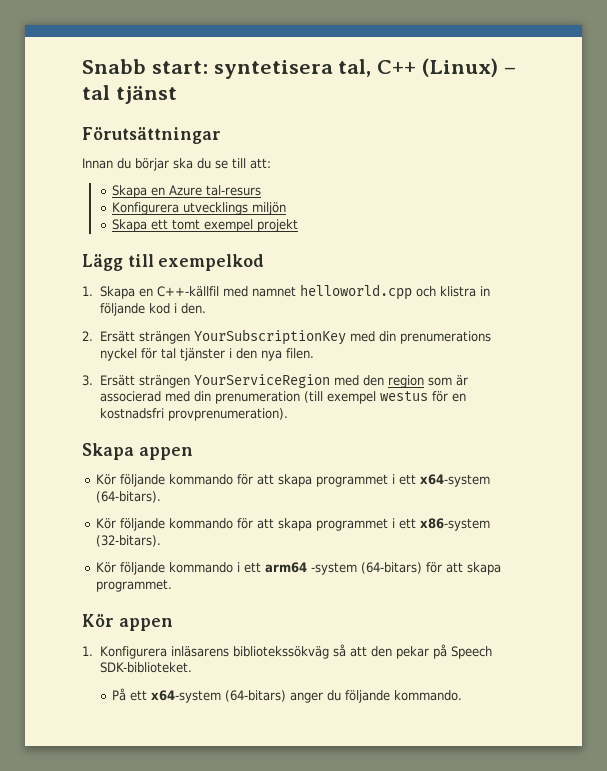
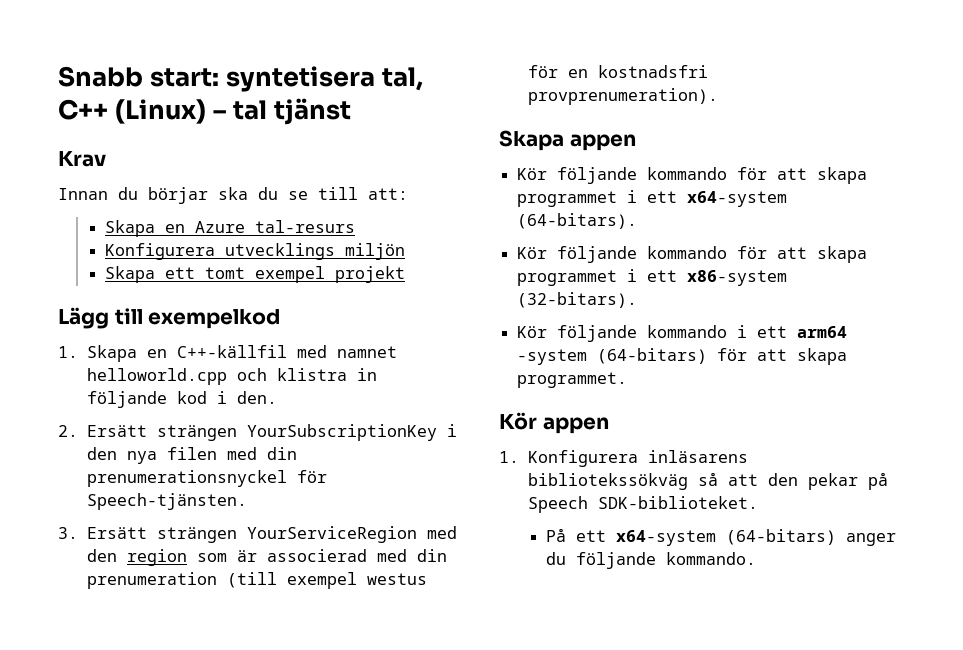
- Förutsättningar
+ Krav
- 2. Ersätt strängen YourSubscriptionKey med din prenumerations nyckel för tal tjänster i den nya filen.
+ 2. Ersätt strängen YourSubscriptionKey i den nya filen med din prenumerationsnyckel för Speech-tjänsten.

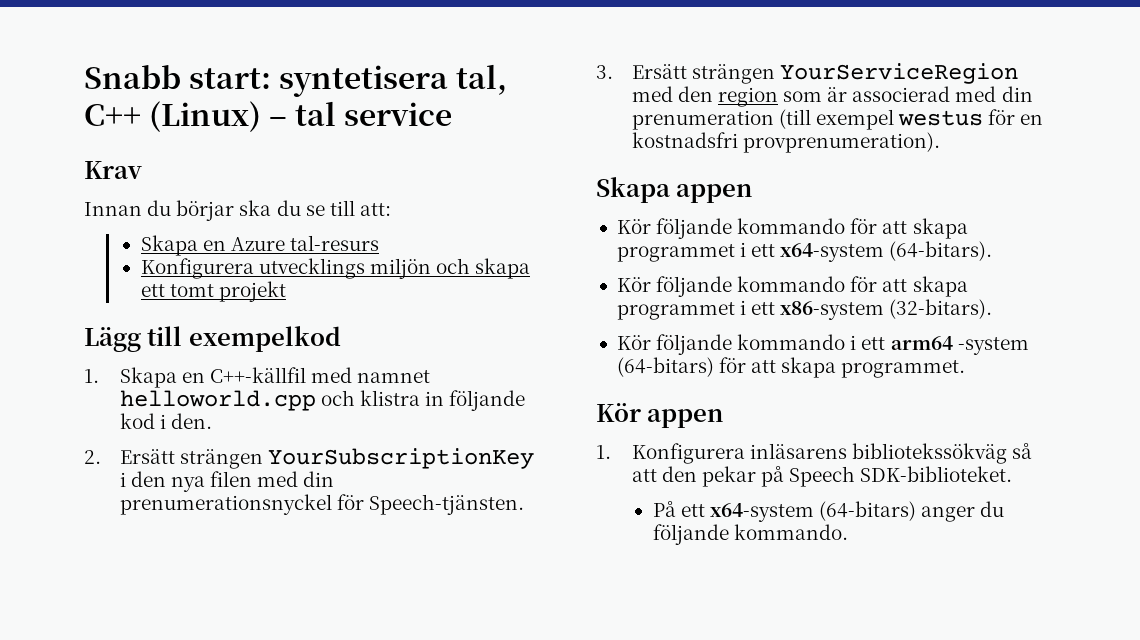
- Snabb start: syntetisera tal, C++ (Linux) – tal tjänst
+ Snabb start: syntetisera tal, C++ (Linux) – tal service
- Konfigurera utvecklings miljön
- Skapa ett tomt exempel projekt
+ Konfigurera utvecklings miljön och skapa ett tomt projekt

